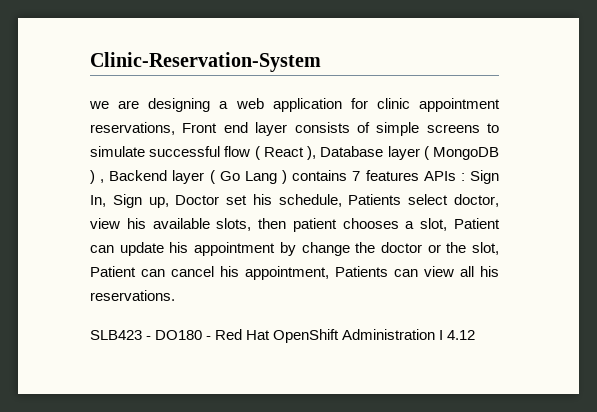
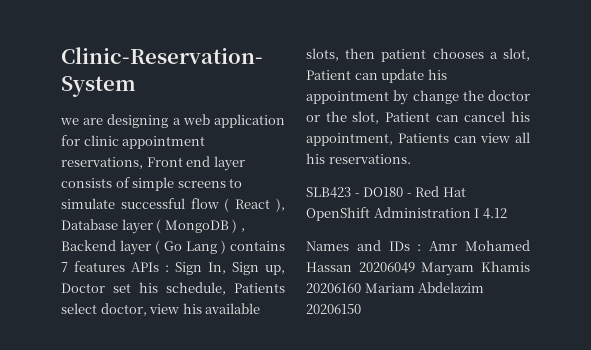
+ Names and IDs : Amr Mohamed Hassan 20206049 Maryam Khamis 20206160 Mariam Abdelazim 20206150

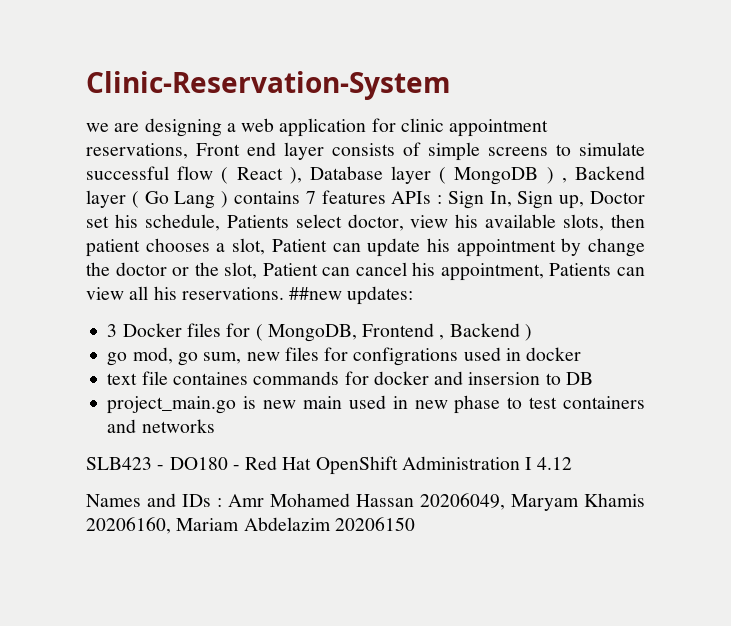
+ ##new updates:
+ 3 Docker files for ( MongoDB, Frontend , Backend )
+ go mod, go sum, new files for configrations used in docker
+ text file containes commands for docker and insersion to DB
+ project_main.go is new main used in new phase to test containers and networks
- Names and IDs : Amr Mohamed Hassan 20206049 Maryam Khamis 20206160 Mariam Abdelazim 20206150
+ Names and IDs : Amr Mohamed Hassan 20206049, Maryam Khamis 20206160, Mariam Abdelazim 20206150

